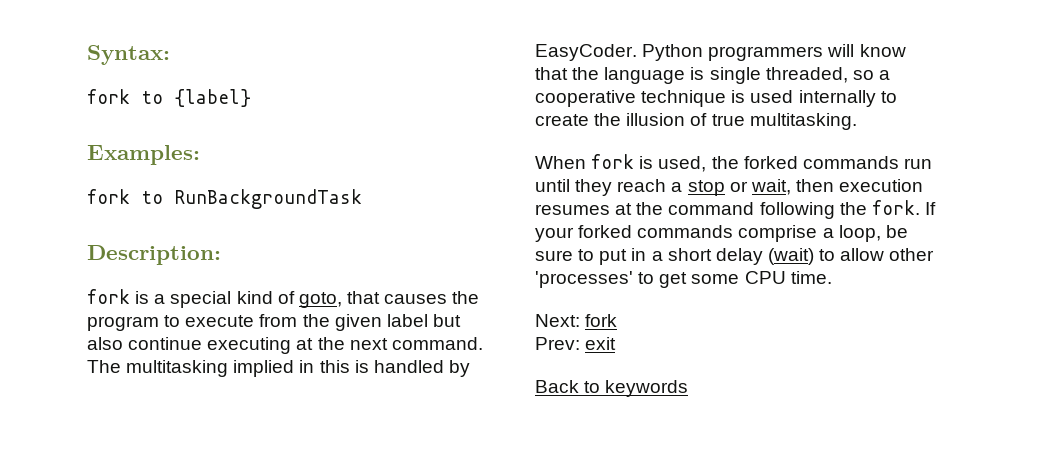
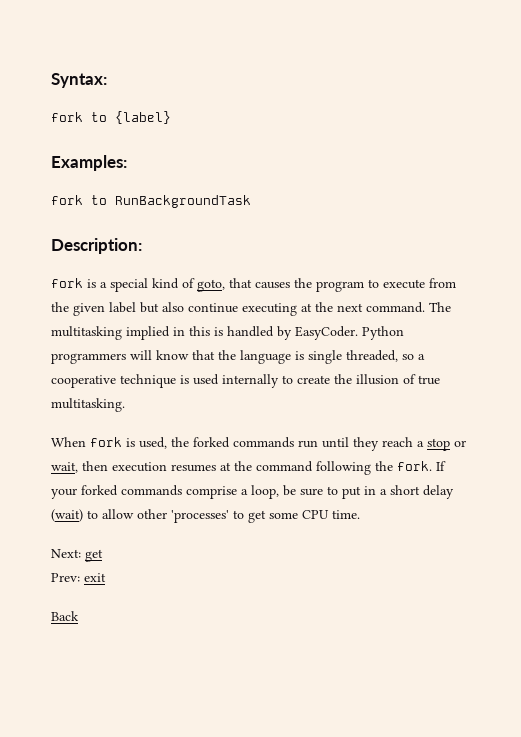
- Next: fork
+ Next: get
- Back to keywords
+ Back

